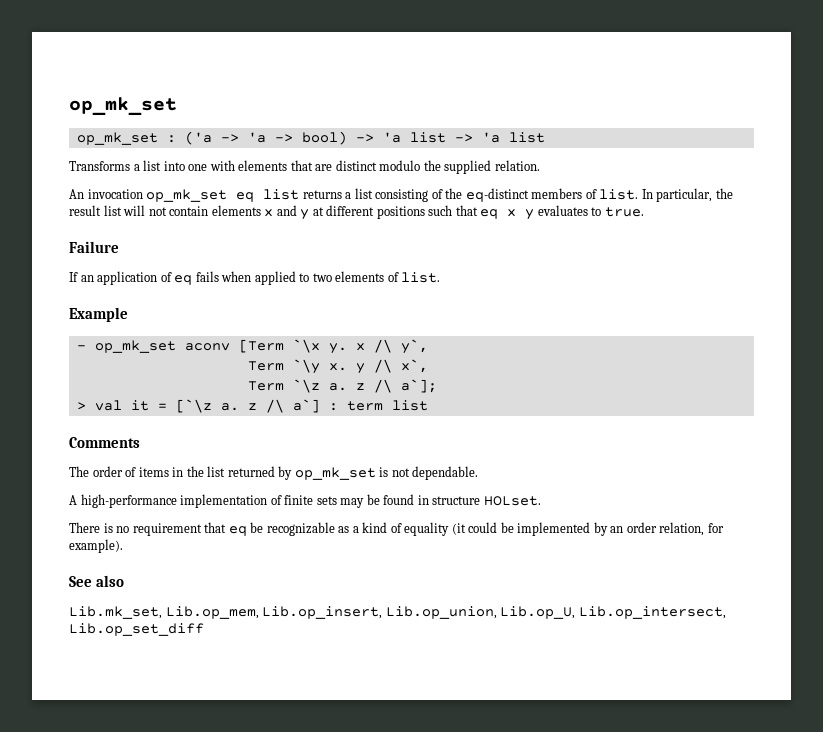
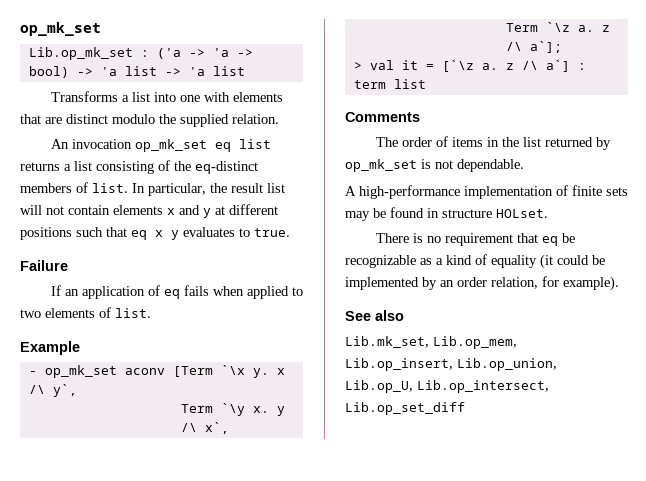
- op_mk_set : ('a -> 'a -> bool) -> 'a list -> 'a list
+ Lib.op_mk_set : ('a -> 'a -> bool) -> 'a list -> 'a list

